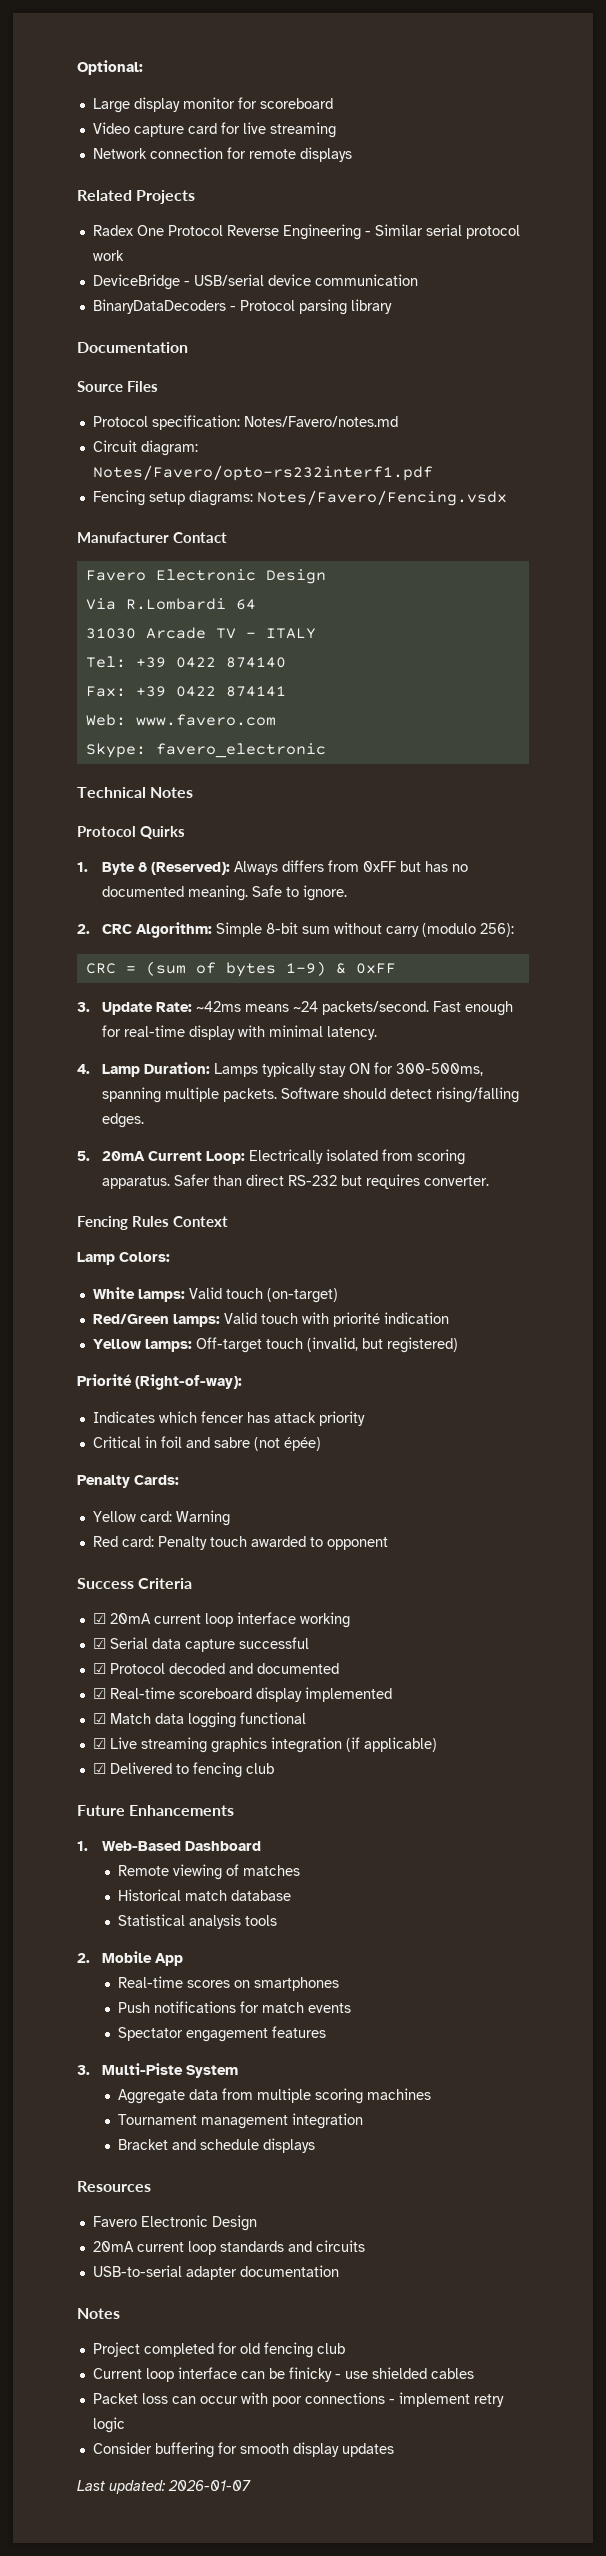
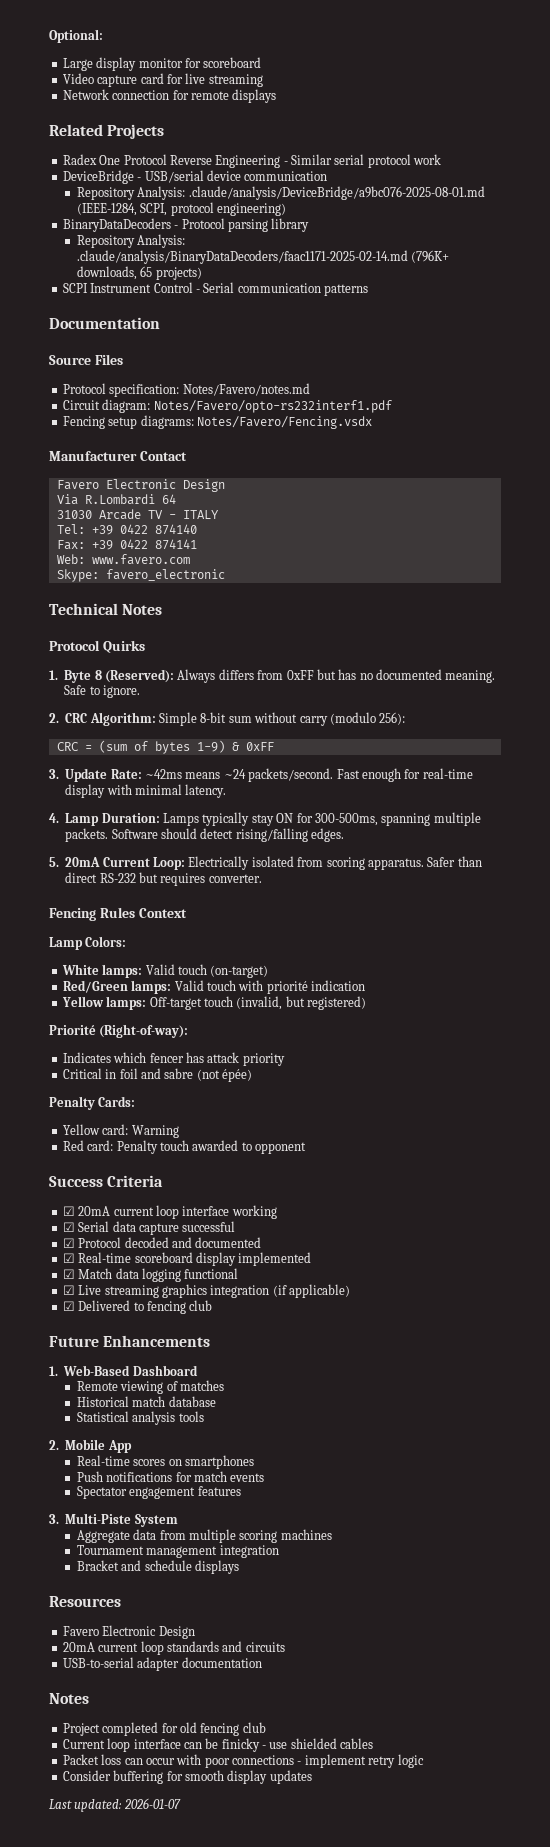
+ Repository Analysis: .claude/analysis/DeviceBridge/a9bc076-2025-08-01.md (IEEE-1284, SCPI, protocol engineering)
+ Repository Analysis: .claude/analysis/BinaryDataDecoders/faac1171-2025-02-14.md (796K+ downloads, 65 projects)
+ SCPI Instrument Control - Serial communication patterns

